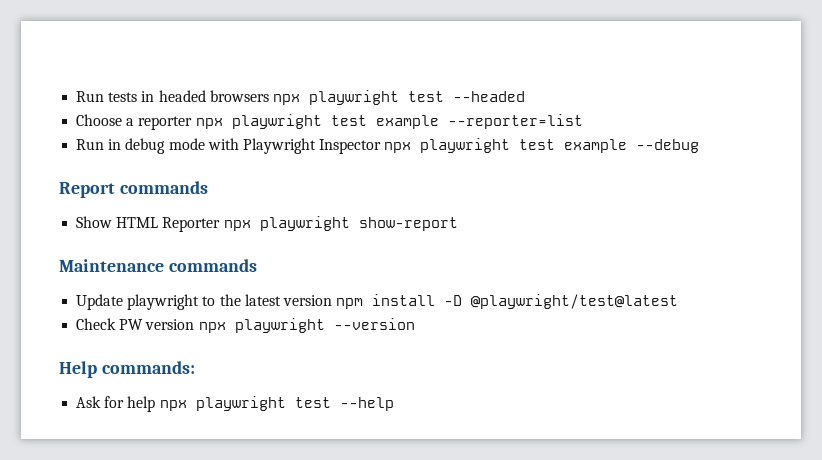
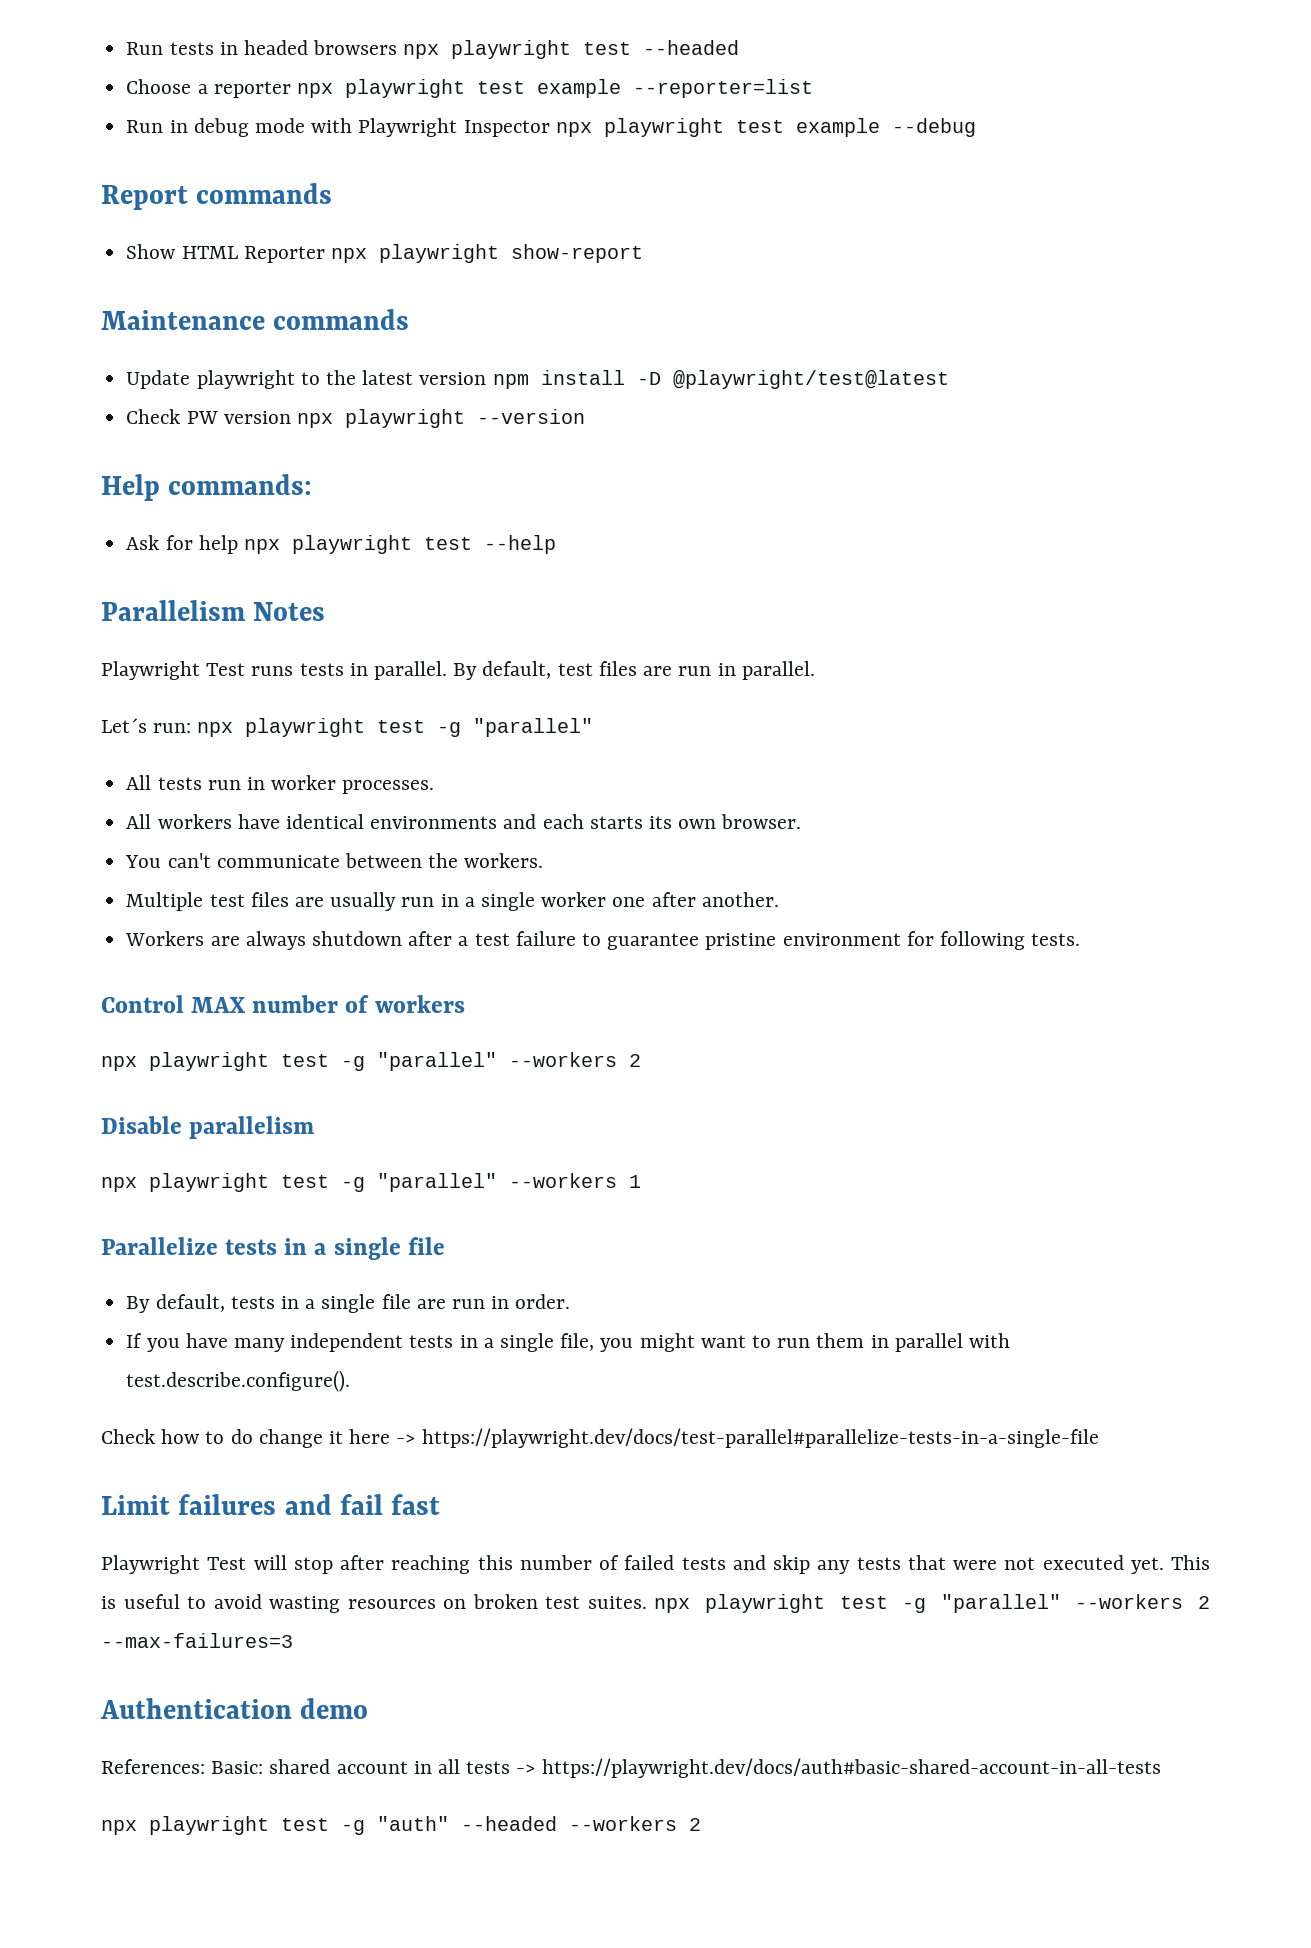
+ Parallelism Notes
+ Playwright Test runs tests in parallel. By default, test files are run in parallel.
+ Let´s run: npx playwright test -g "parallel"
+ All tests run in worker processes.
+ All workers have identical environments and each starts its own browser.
+ You can't communicate between the workers.
+ Multiple test files are usually run in a single worker one after another.
+ Workers are always shutdown after a test failure to guarantee pristine environment for following tests.
+ Control MAX number of workers
+ npx playwright test -g "parallel" --workers 2
+ Disable parallelism
+ npx playwright test -g "parallel" --workers 1
+ Parallelize tests in a single file
+ By default, tests in a single file are run in order.
+ If you have many independent tests in a single file, you might want to run them in parallel with test.describe.configure().
+ Check how to do change it here -> https://playwright.dev/docs/test-parallel#parallelize-tests-in-a-single-file
+ Limit failures and fail fast
+ Playwright Test will stop after reaching this number of failed tests and skip any tests that were not executed yet. This is useful to avoid wasting resources on broken test suites. npx playwright test -g "parallel" --workers 2 --max-failures=3
+ Authentication demo
+ References: Basic: shared account in all tests -> https://playwright.dev/docs/auth#basic-shared-account-in-all-tests
+ npx playwright test -g "auth" --headed --workers 2

